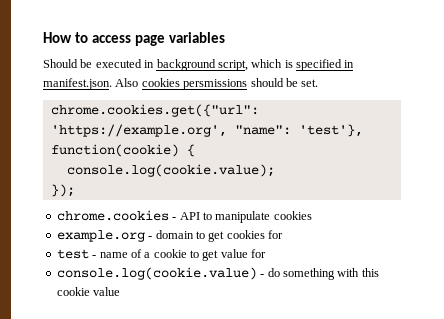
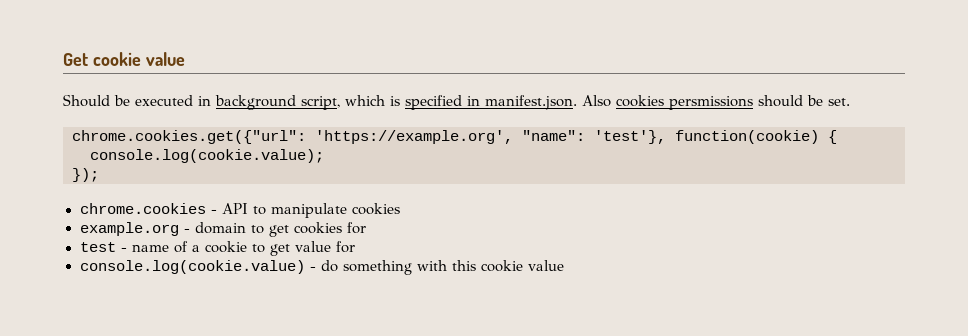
- How to access page variables
+ Get cookie value

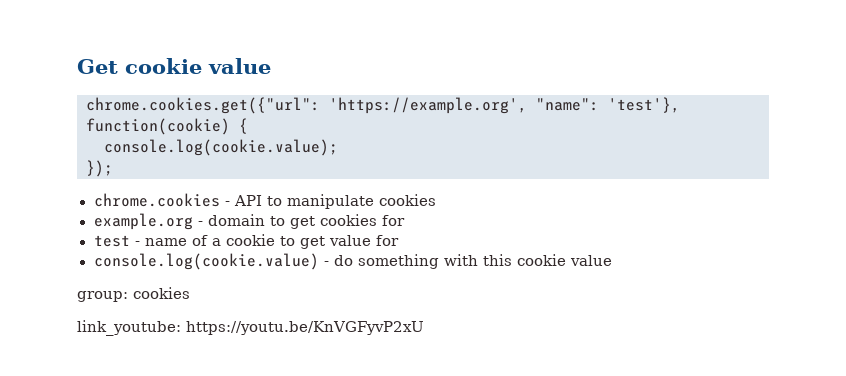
- Should be executed in background script, which is specified in manifest.json. Also cookies persmissions should be set.
+ group: cookies
+ link_youtube: https://youtu.be/KnVGFyvP2xU

